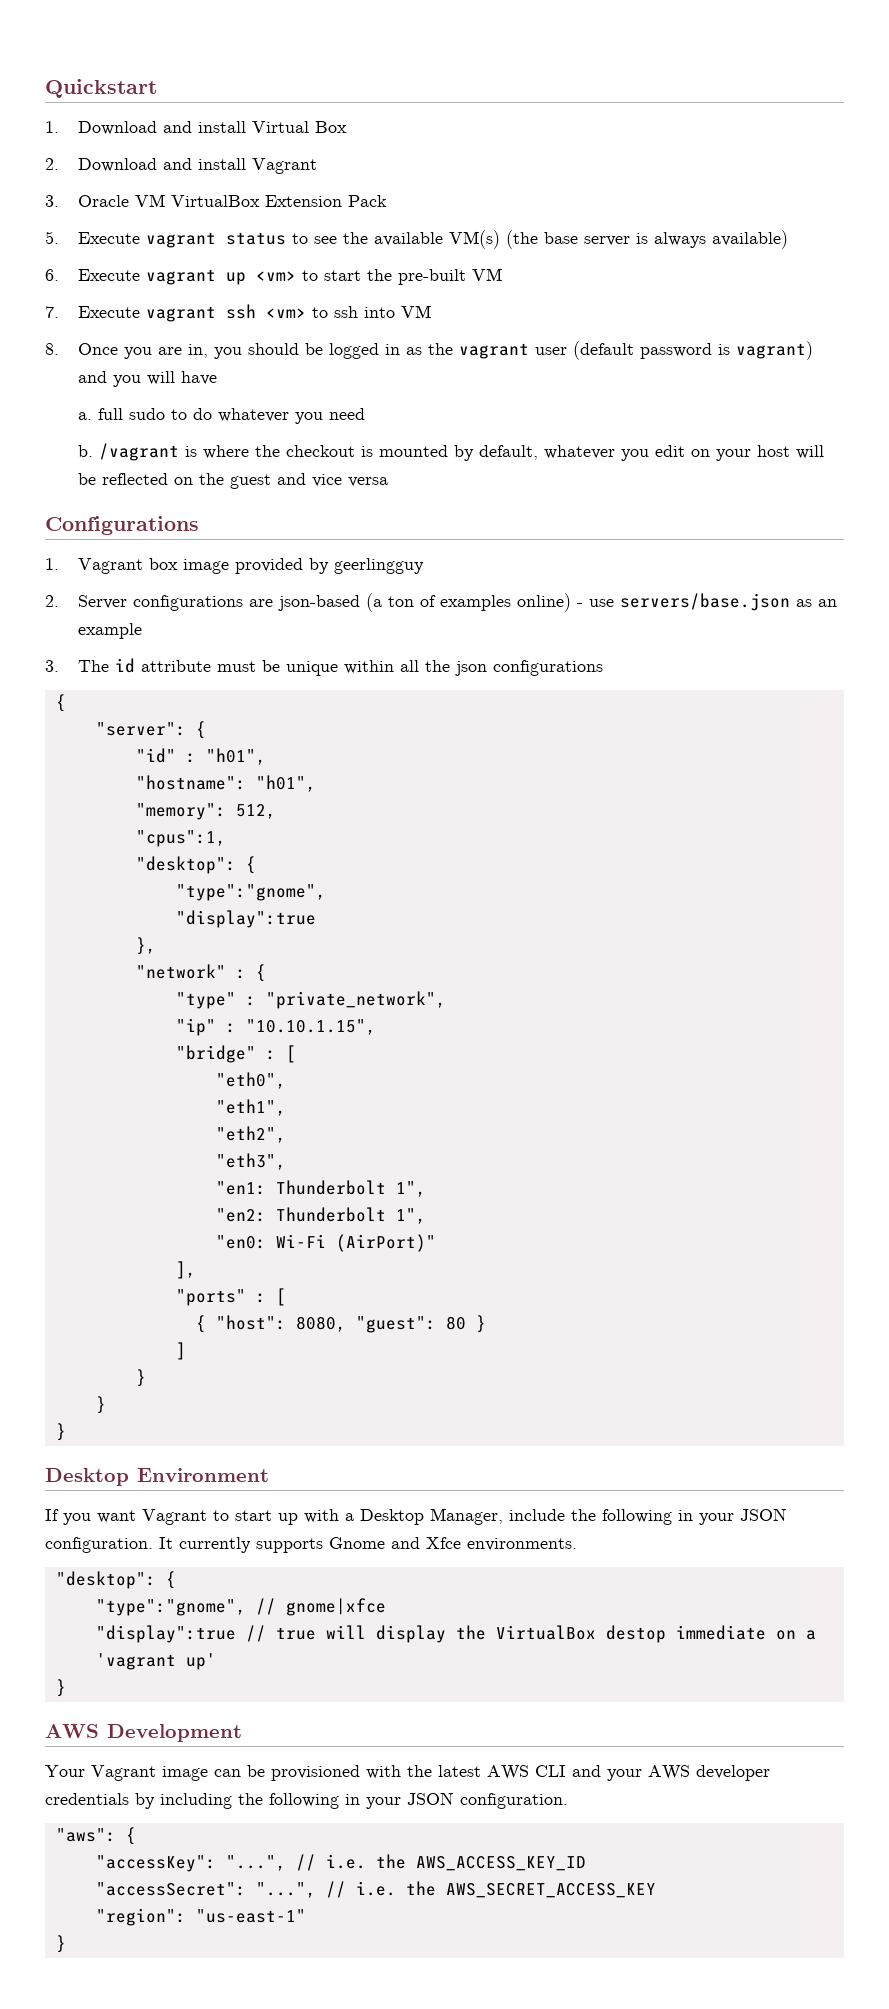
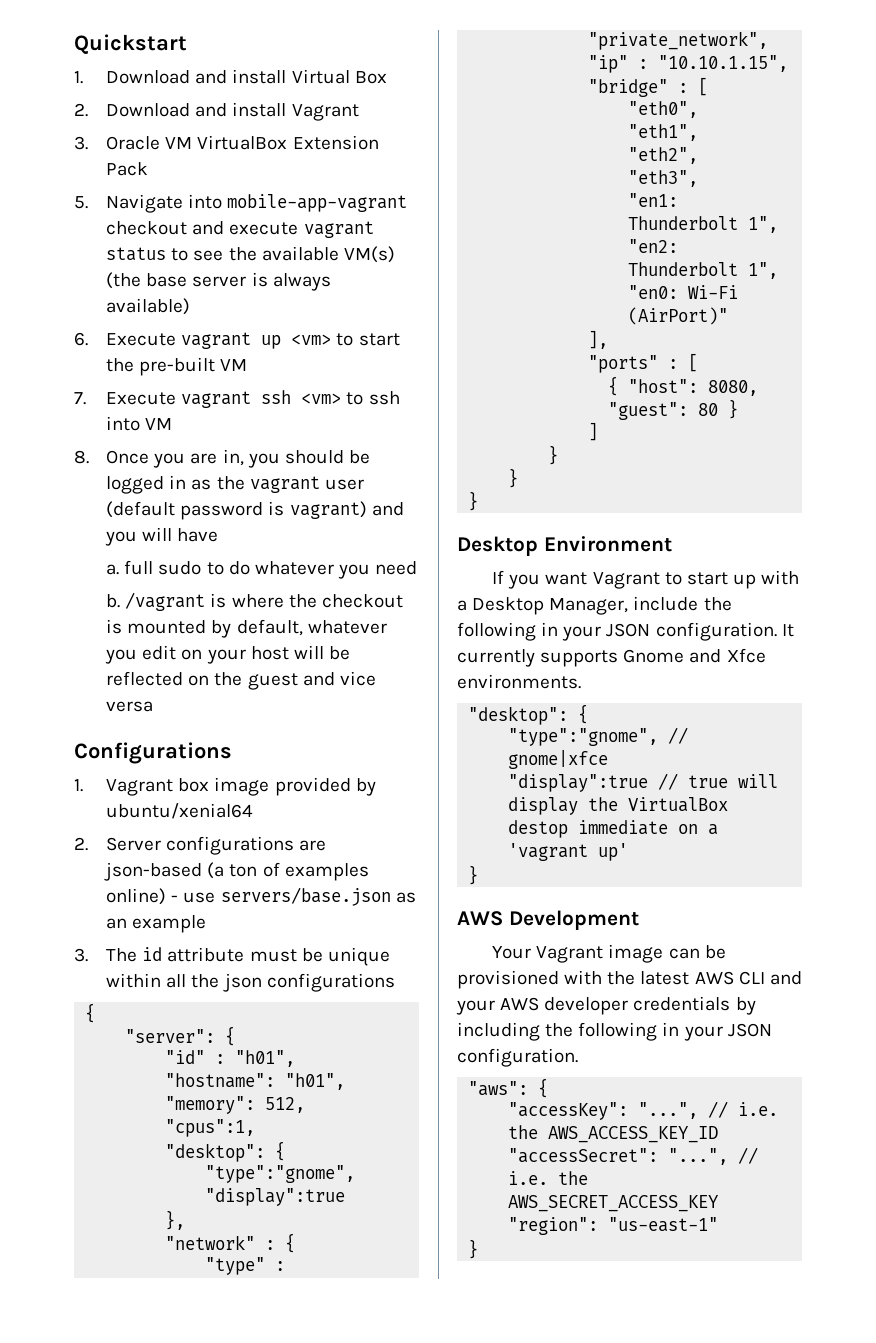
- 5. Execute vagrant status to see the available VM(s) (the base server is always available)
+ 5. Navigate into mobile-app-vagrant checkout and execute vagrant status to see the available VM(s) (the base server is always available)
- 1. Vagrant box image provided by geerlingguy
+ 1. Vagrant box image provided by ubuntu/xenial64

